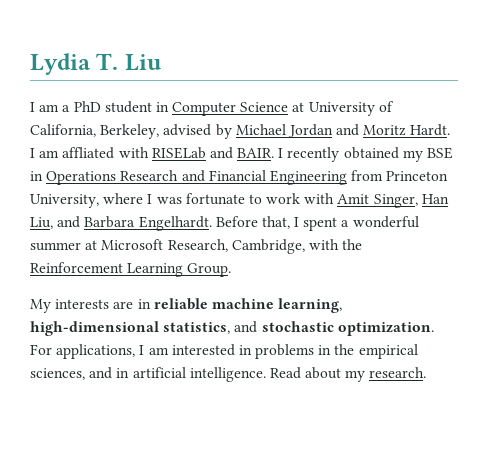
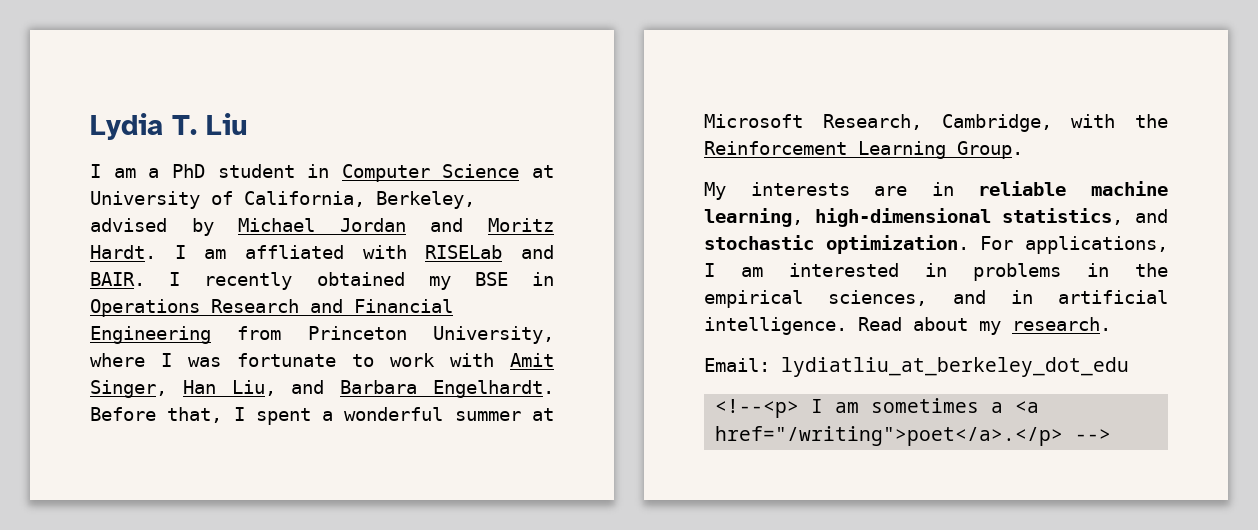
+ Email: lydiatliu_at_berkeley_dot_edu
+ <!--<p> I am sometimes a <a href="/writing">poet</a>.</p> -->

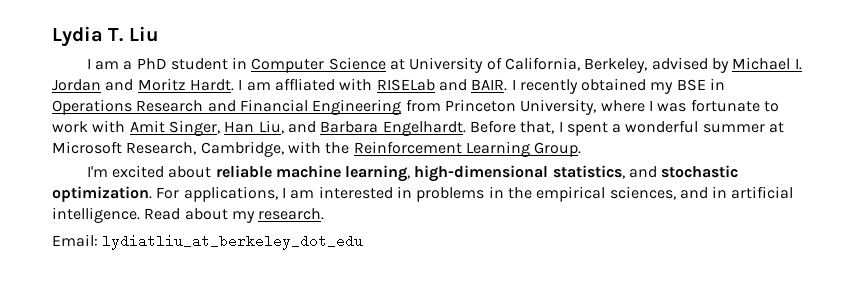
- I am a PhD student in Computer Science at University of California, Berkeley, advised by Michael Jordan and Moritz Hardt.
+ I am a PhD student in Computer Science at University of California, Berkeley, advised by Michael I. Jordan and Moritz Hardt.
- My interests are in reliable machine learning, high-dimensional statistics, and stochastic optimization.
+ I'm excited about reliable machine learning, high-dimensional statistics, and stochastic optimization.
- <!--<p> I am sometimes a <a href="/writing">poet</a>.</p> -->

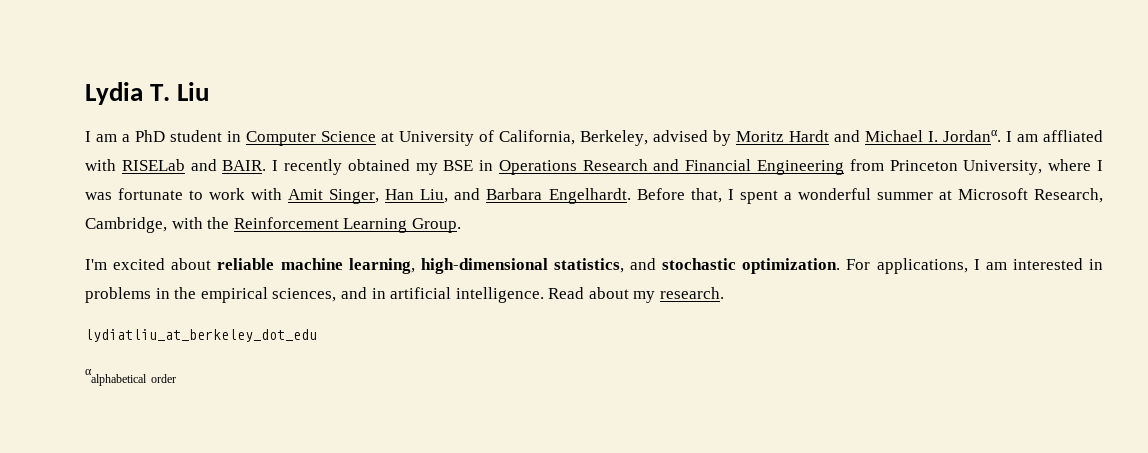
- I am a PhD student in Computer Science at University of California, Berkeley, advised by Michael I. Jordan and Moritz Hardt.
+ I am a PhD student in Computer Science at University of California, Berkeley, advised by Moritz Hardt and Michael I. Jordanα.
- Email: lydiatliu_at_berkeley_dot_edu
+ lydiatliu_at_berkeley_dot_edu
+ αalphabetical order

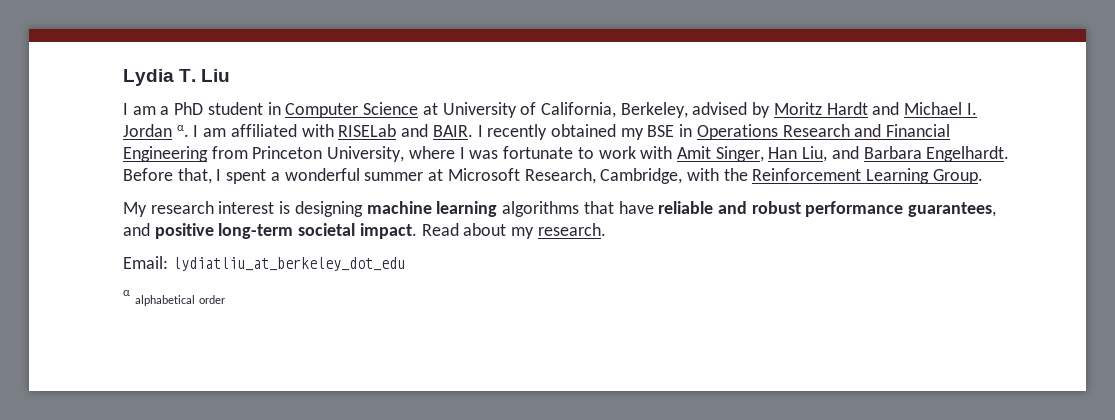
- I am a PhD student in Computer Science at University of California, Berkeley, advised by Moritz Hardt and Michael I. Jordanα. I am affliated with RISELab and BAIR.
+ I am a PhD student in Computer Science at University of California, Berkeley, advised by Moritz Hardt and Michael I. Jordan α. I am affiliated with RISELab and BAIR.
- I'm excited about reliable machine learning, high-dimensional statistics, and stochastic optimization. For applications, I am interested in problems in the empirical sciences, and in artificial intelligence.
+ My research interest is designing machine learning algorithms that have reliable and robust performance guarantees, and positive long-term societal impact.
- lydiatliu_at_berkeley_dot_edu
+ Email: lydiatliu_at_berkeley_dot_edu
- αalphabetical order
+ α alphabetical order

